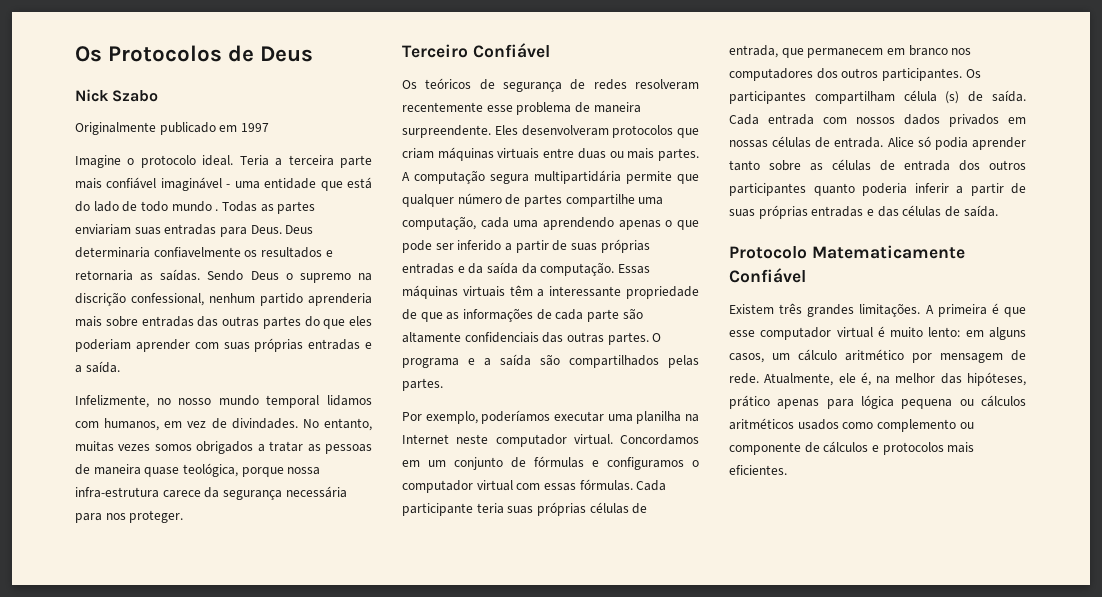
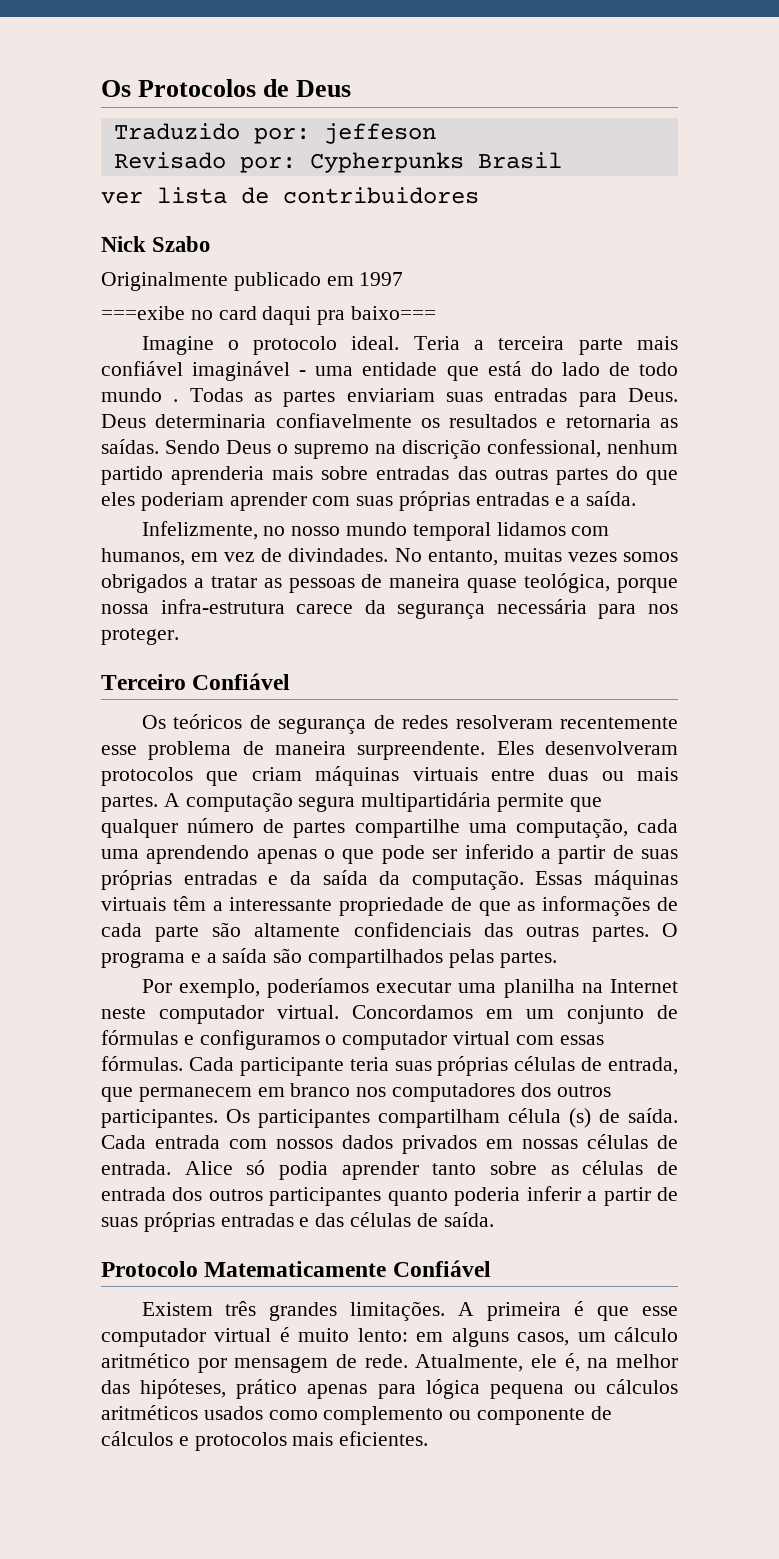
+ Traduzido por: jeffeson
+ Revisado por: Cypherpunks Brasil
+ ver lista de contribuidores
+ ===exibe no card daqui pra baixo===

